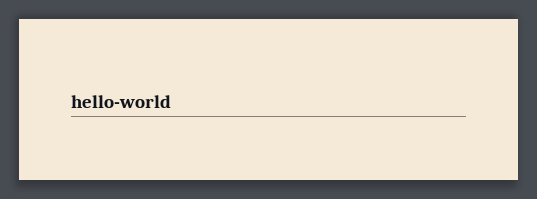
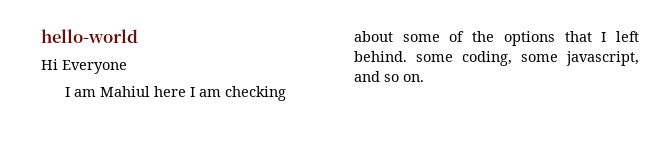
+ Hi Everyone
+ I am Mahiul here I am checking about some of the options that I left behind. some coding, some javascript, and so on.

